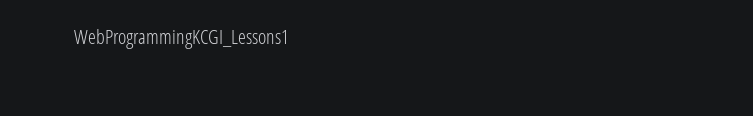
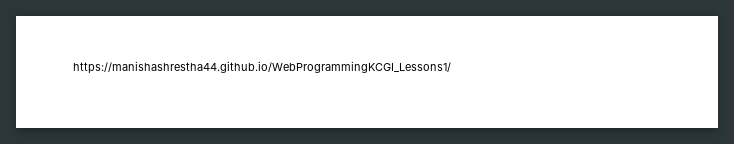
- WebProgrammingKCGI_Lessons1
+ https://manishashrestha44.github.io/WebProgrammingKCGI_Lessons1/

